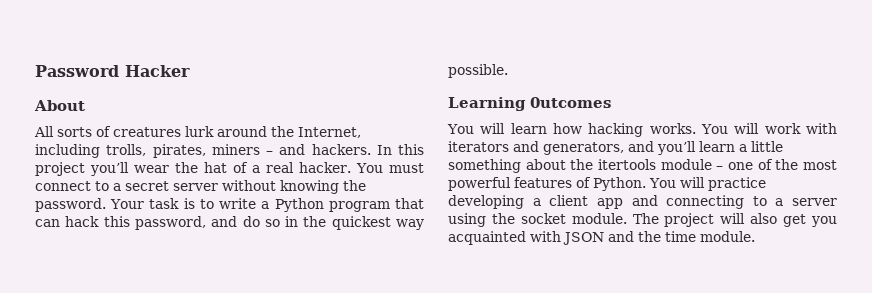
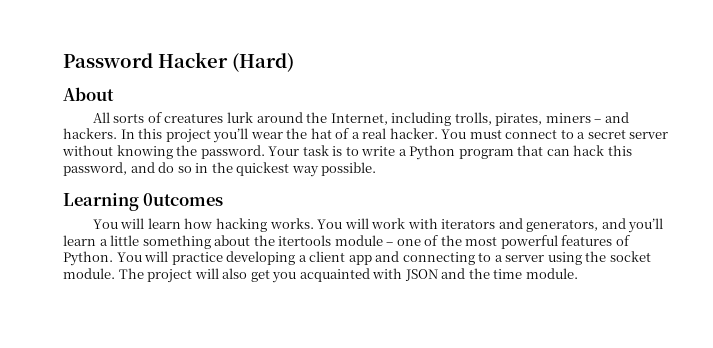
- Password Hacker
+ Password Hacker (Hard)

